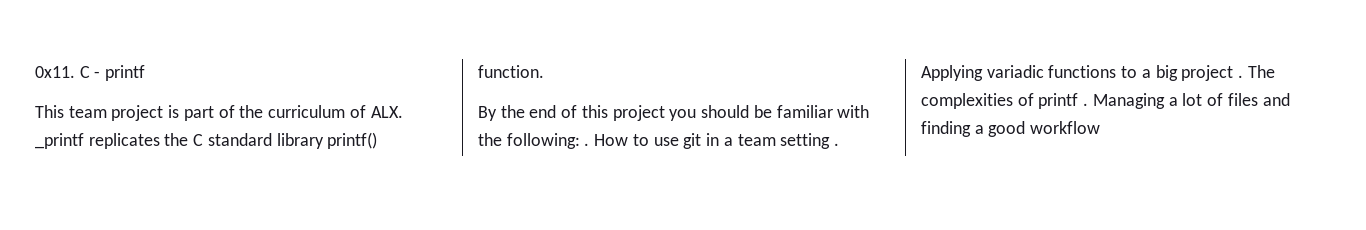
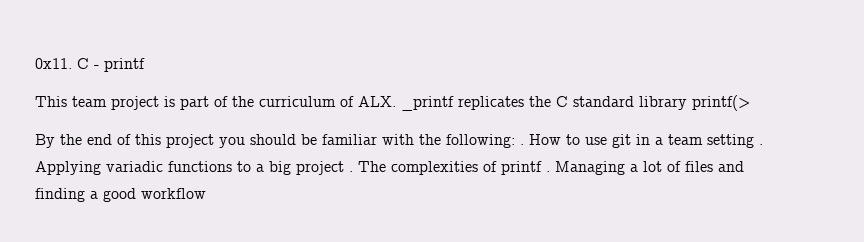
- This team project is part of the curriculum of ALX. _printf replicates the C standard library printf() function.
+ This team project is part of the curriculum of ALX. _printf replicates the C standard library printf(>

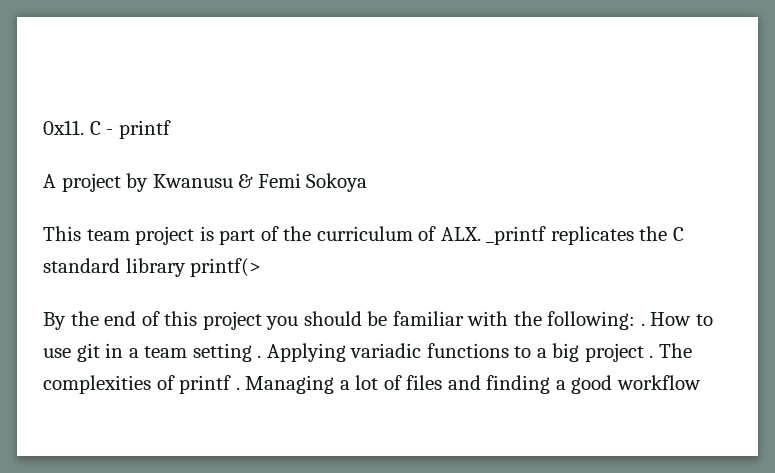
+ A project by Kwanusu & Femi Sokoya

